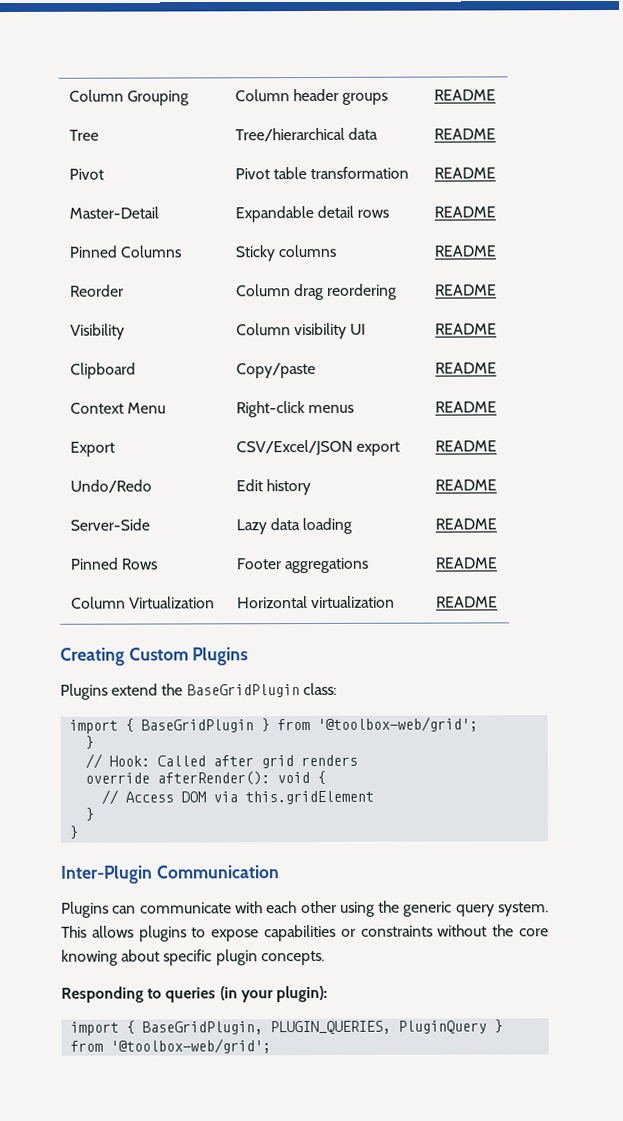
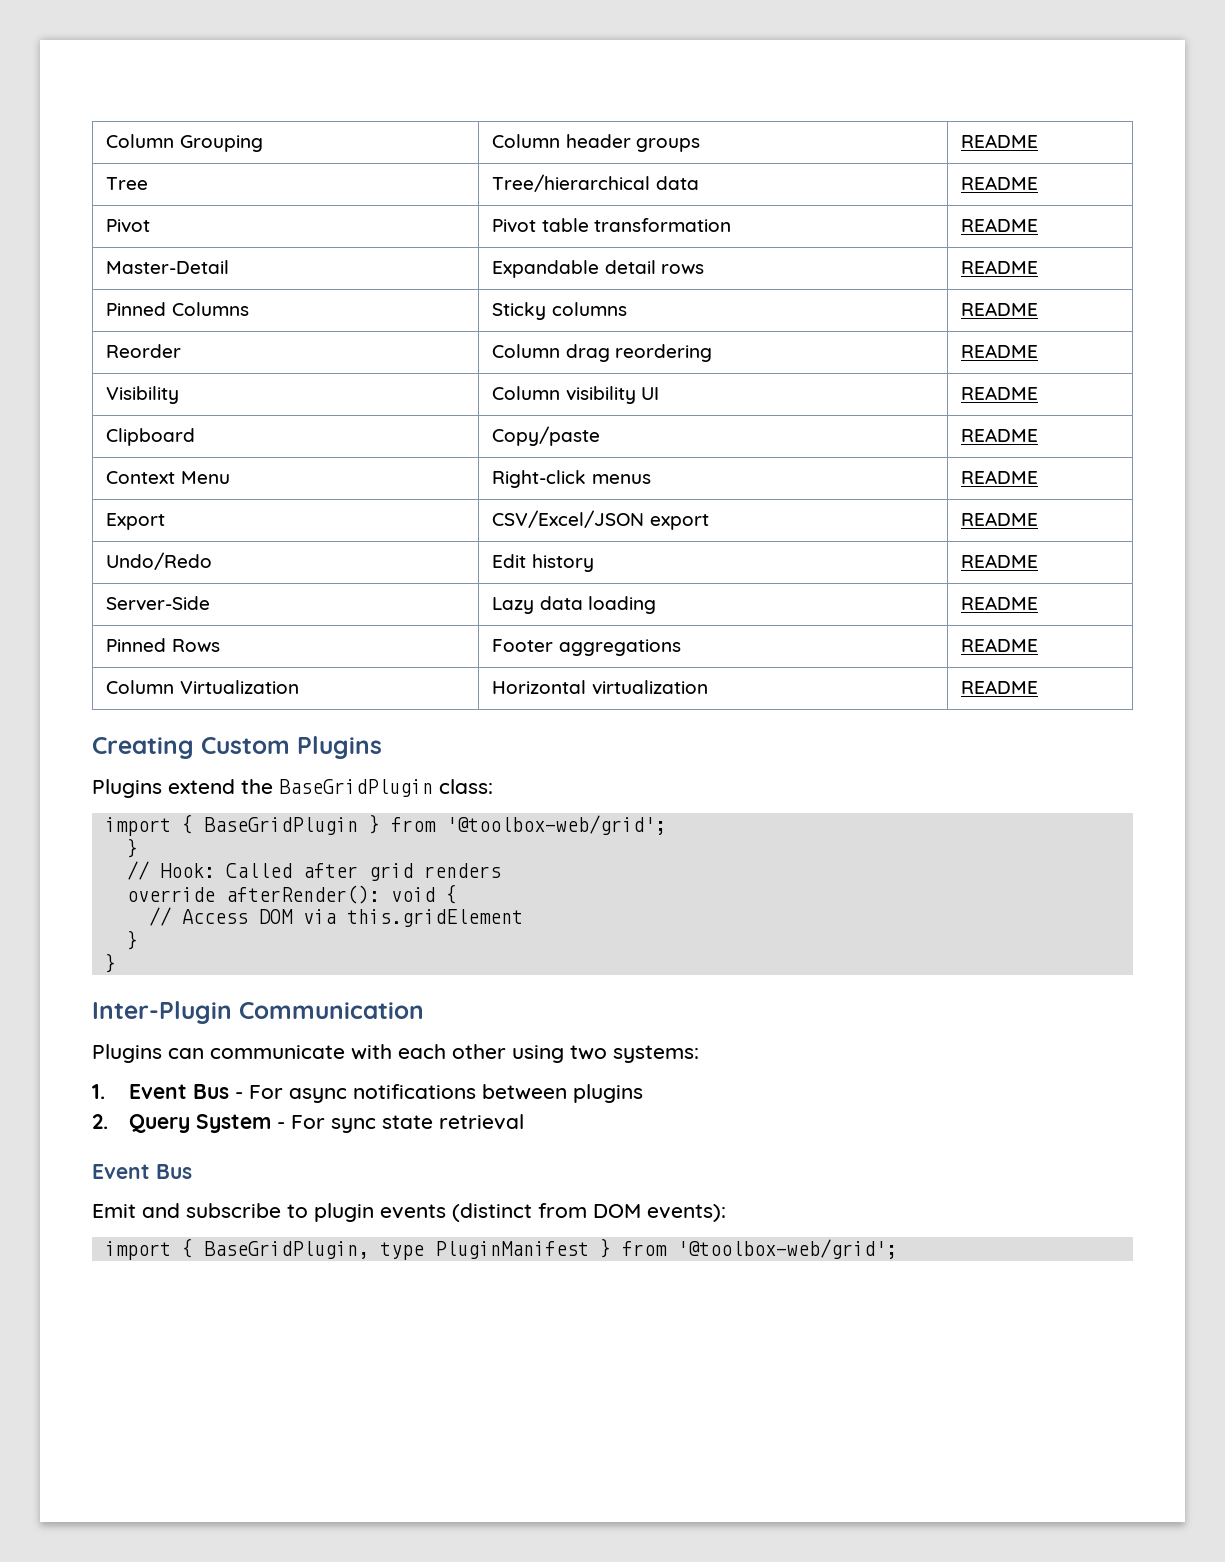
- Plugins can communicate with each other using the generic query system. This allows plugins to expose capabilities or constraints without the core knowing about specific plugin concepts.
- Responding to queries (in your plugin):
+ Plugins can communicate with each other using two systems:
+ 1. Event Bus - For async notifications between plugins
+ 2. Query System - For sync state retrieval
+ Event Bus
+ Emit and subscribe to plugin events (distinct from DOM events):
- import { BaseGridPlugin, PLUGIN_QUERIES, PluginQuery } from '@toolbox-web/grid';
+ import { BaseGridPlugin, type PluginManifest } from '@toolbox-web/grid';

